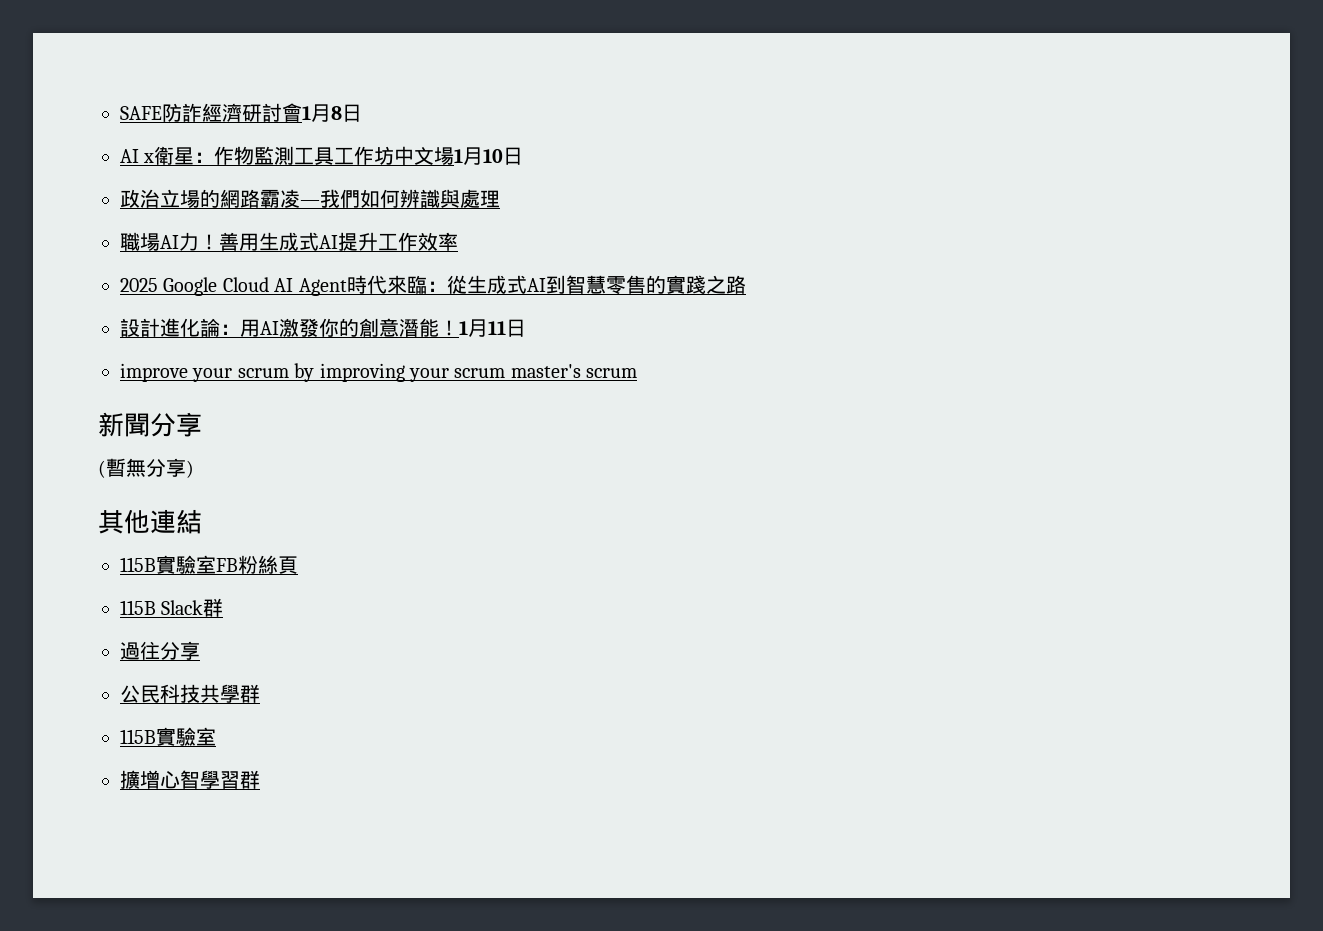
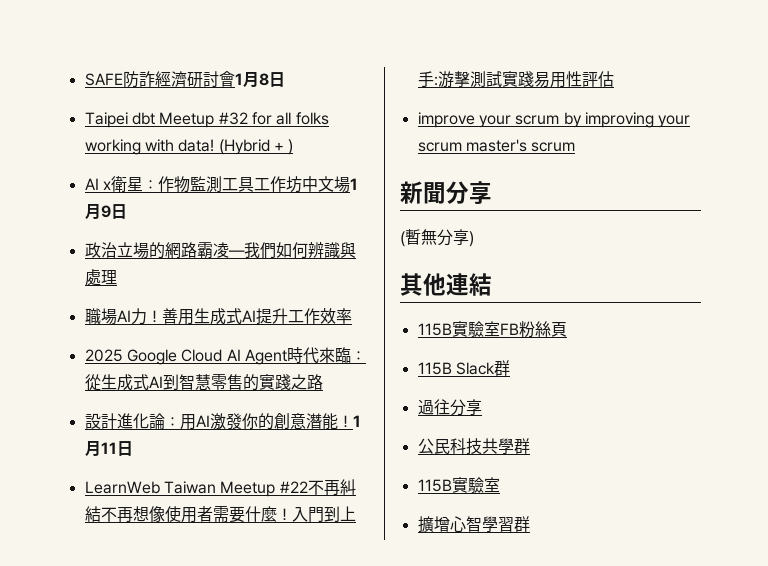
+ Taipei dbt Meetup #32 for all folks working with data! (Hybrid + )
- AI x衛星：作物監測工具工作坊中文場1月10日
+ AI x衛星：作物監測工具工作坊中文場1月9日
+ LearnWeb Taiwan Meetup #22不再糾結不再想像使用者需要什麼！入門到上手:游擊測試實踐易用性評估

